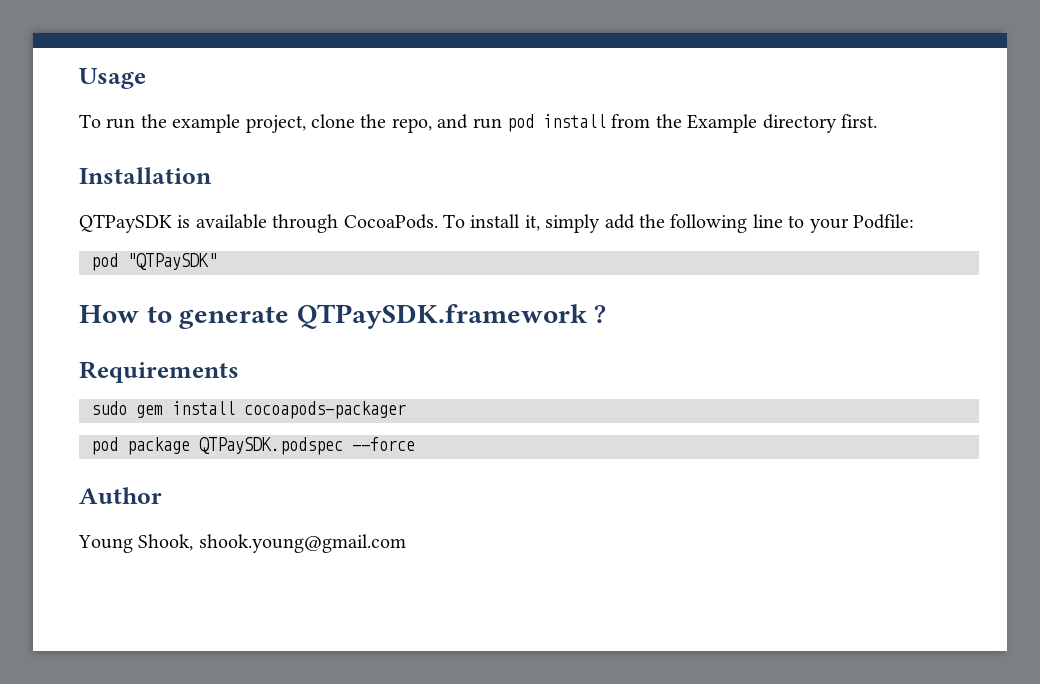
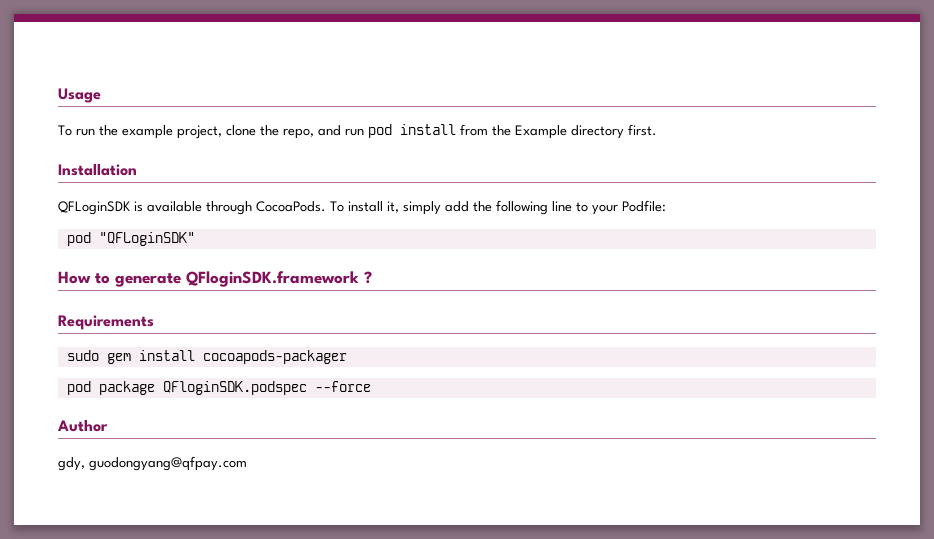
- QTPaySDK is available through CocoaPods.
+ QFLoginSDK is available through CocoaPods.
- pod "QTPaySDK"
+ pod "QFLoginSDK"
- How to generate QTPaySDK.framework ?
+ How to generate QFloginSDK.framework ?
- pod package QTPaySDK.podspec --force
+ pod package QFloginSDK.podspec --force
- Young Shook, shook.young@gmail.com
+ gdy, guodongyang@qfpay.com

